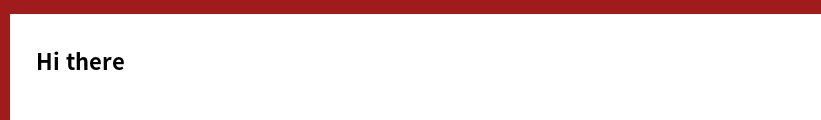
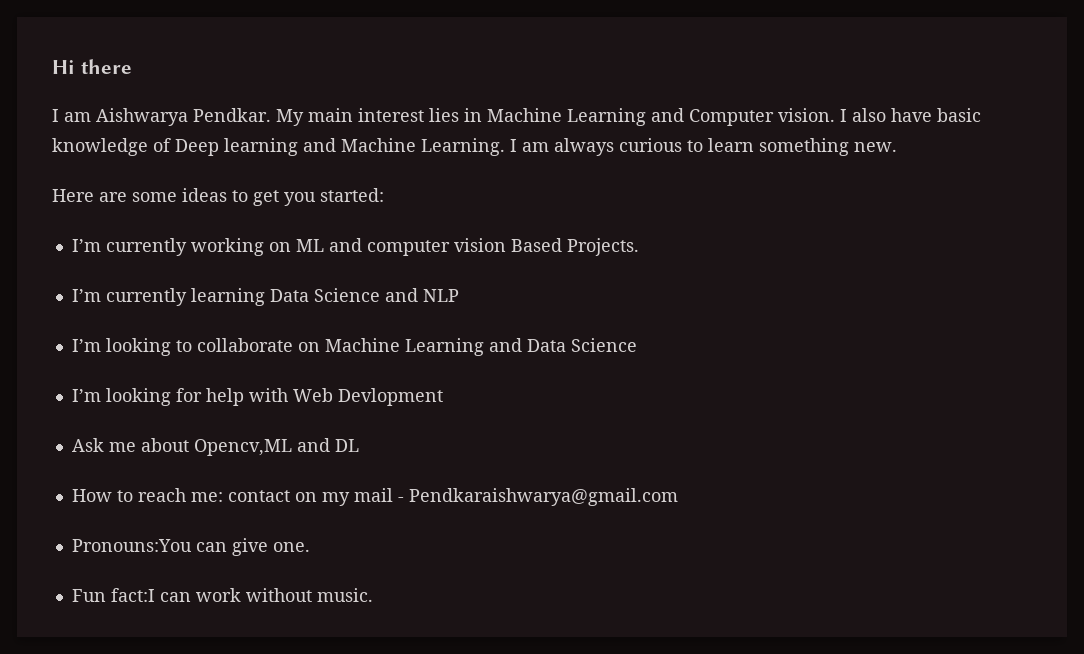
+ I am Aishwarya Pendkar. My main interest lies in Machine Learning and Computer vision. I also have basic knowledge of Deep learning and Machine Learning. I am always curious to learn something new.
+ Here are some ideas to get you started:
+ I’m currently working on ML and computer vision Based Projects.
+ I’m currently learning Data Science and NLP
+ I’m looking to collaborate on Machine Learning and Data Science
+ I’m looking for help with Web Devlopment
+ Ask me about Opencv,ML and DL
+ How to reach me: contact on my mail - Pendkaraishwarya@gmail.com
+ Pronouns:You can give one.
+ Fun fact:I can work without music.

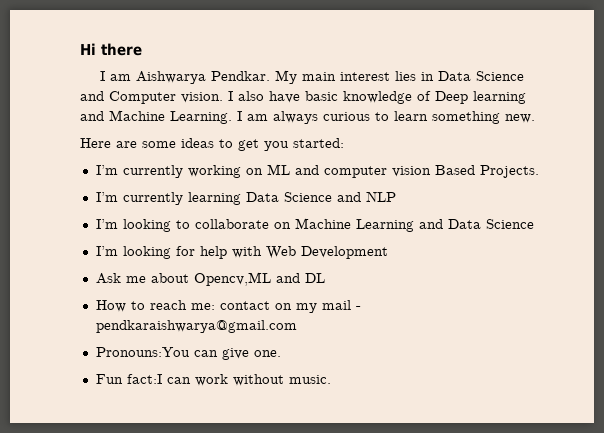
- My main interest lies in Machine Learning and Computer vision.
+ My main interest lies in Data Science and Computer vision.
- I’m looking for help with Web Devlopment
+ I’m looking for help with Web Development
- How to reach me: contact on my mail - Pendkaraishwarya@gmail.com
+ How to reach me: contact on my mail - pendkaraishwarya@gmail.com

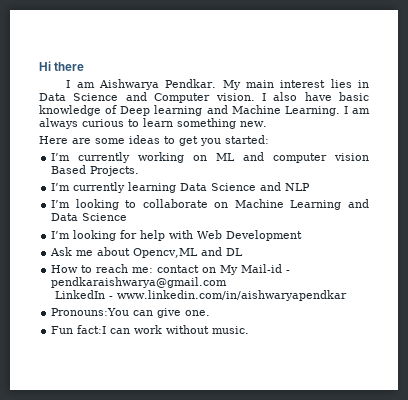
- How to reach me: contact on my mail - pendkaraishwarya@gmail.com
+ How to reach me: contact on My Mail-id - pendkaraishwarya@gmail.com
+ LinkedIn - www.linkedin.com/in/aishwaryapendkar

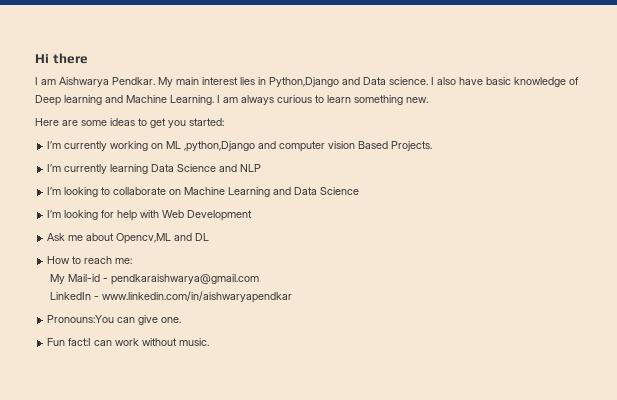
- My main interest lies in Data Science and Computer vision.
+ My main interest lies in Python,Django and Data science.
- I’m currently working on ML and computer vision Based Projects.
+ I’m currently working on ML ,python,Django and computer vision Based Projects.
- How to reach me: contact on My Mail-id - pendkaraishwarya@gmail.com
+ How to reach me:
+ My Mail-id - pendkaraishwarya@gmail.com

